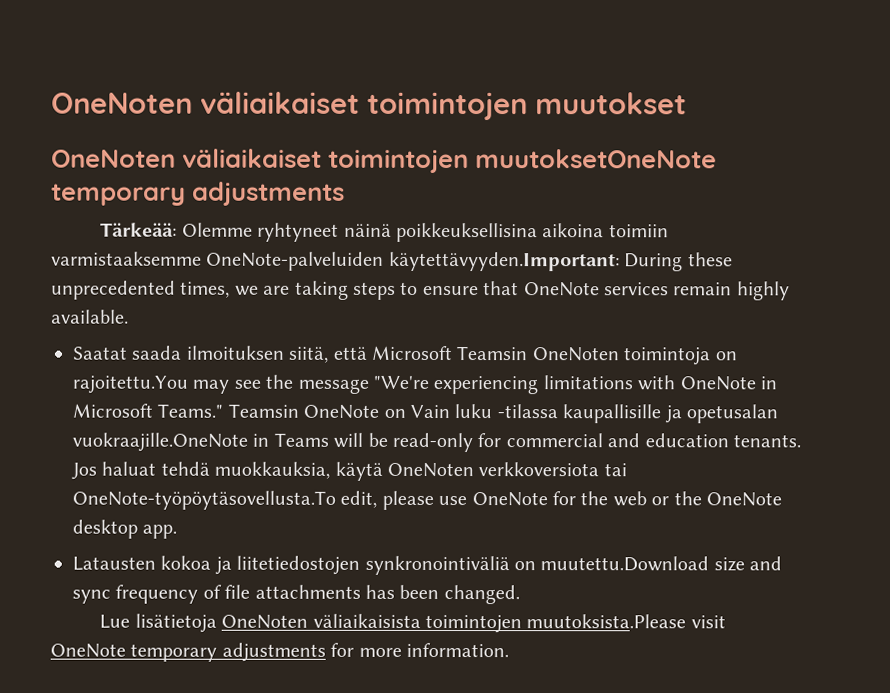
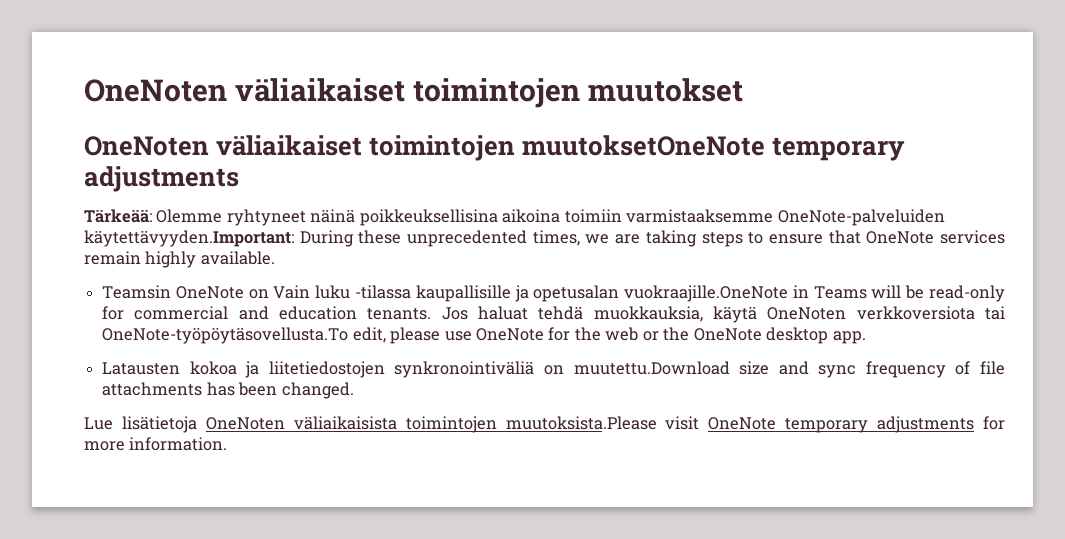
- Saatat saada ilmoituksen siitä, että Microsoft Teamsin OneNoten toimintoja on rajoitettu.You may see the message "We're experiencing limitations with OneNote in Microsoft Teams."

